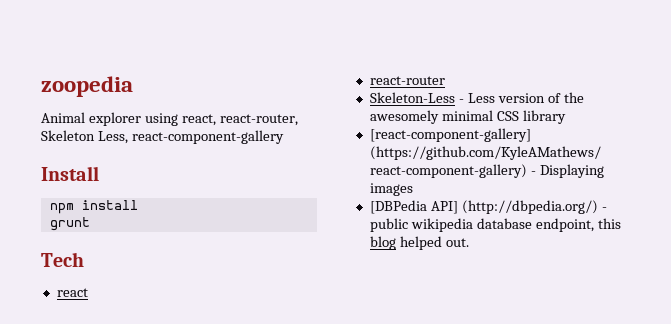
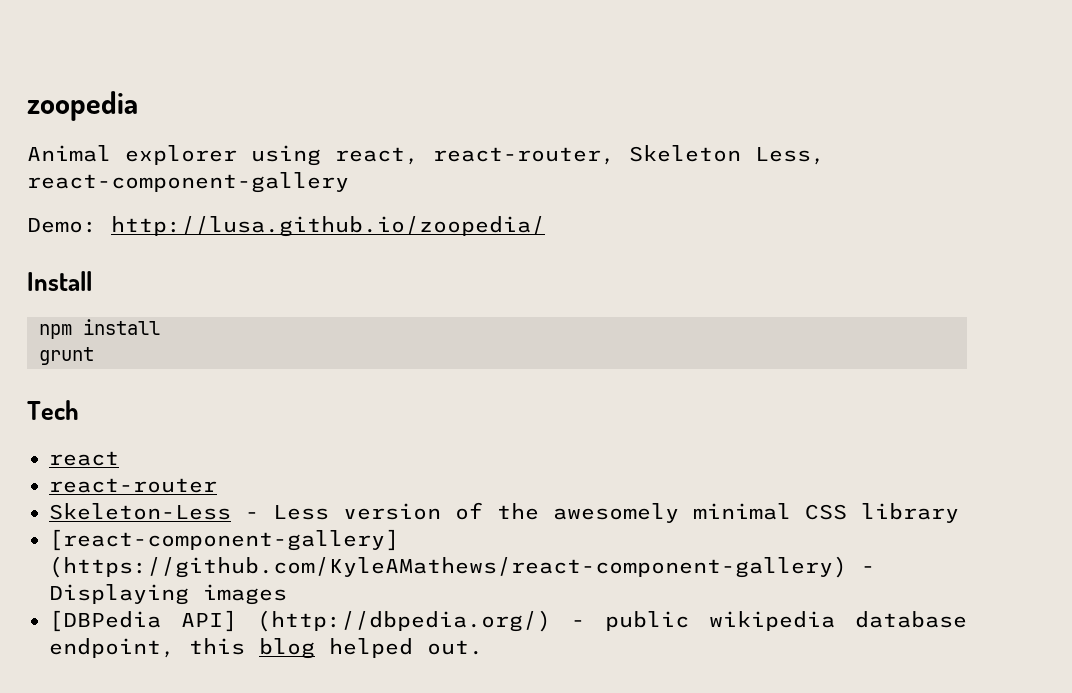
+ Demo: http://lusa.github.io/zoopedia/

